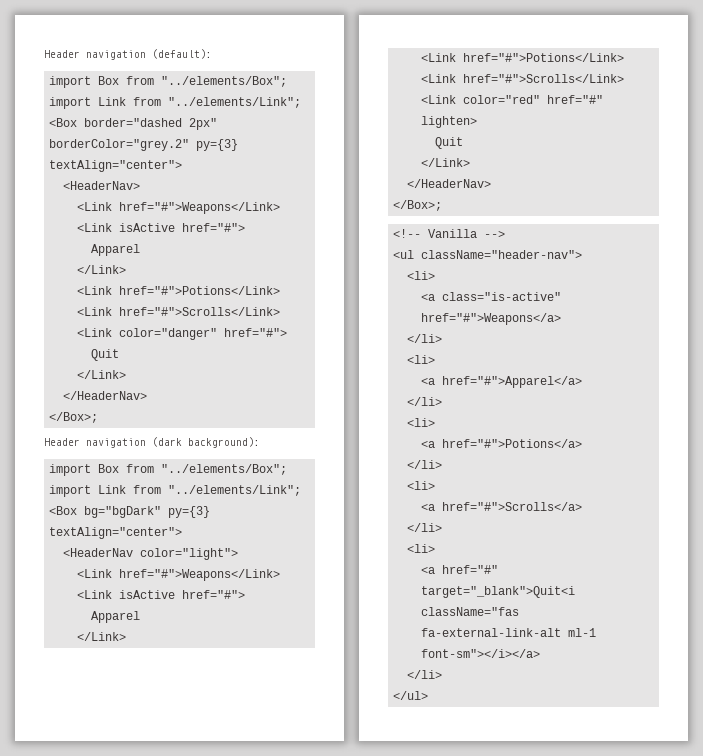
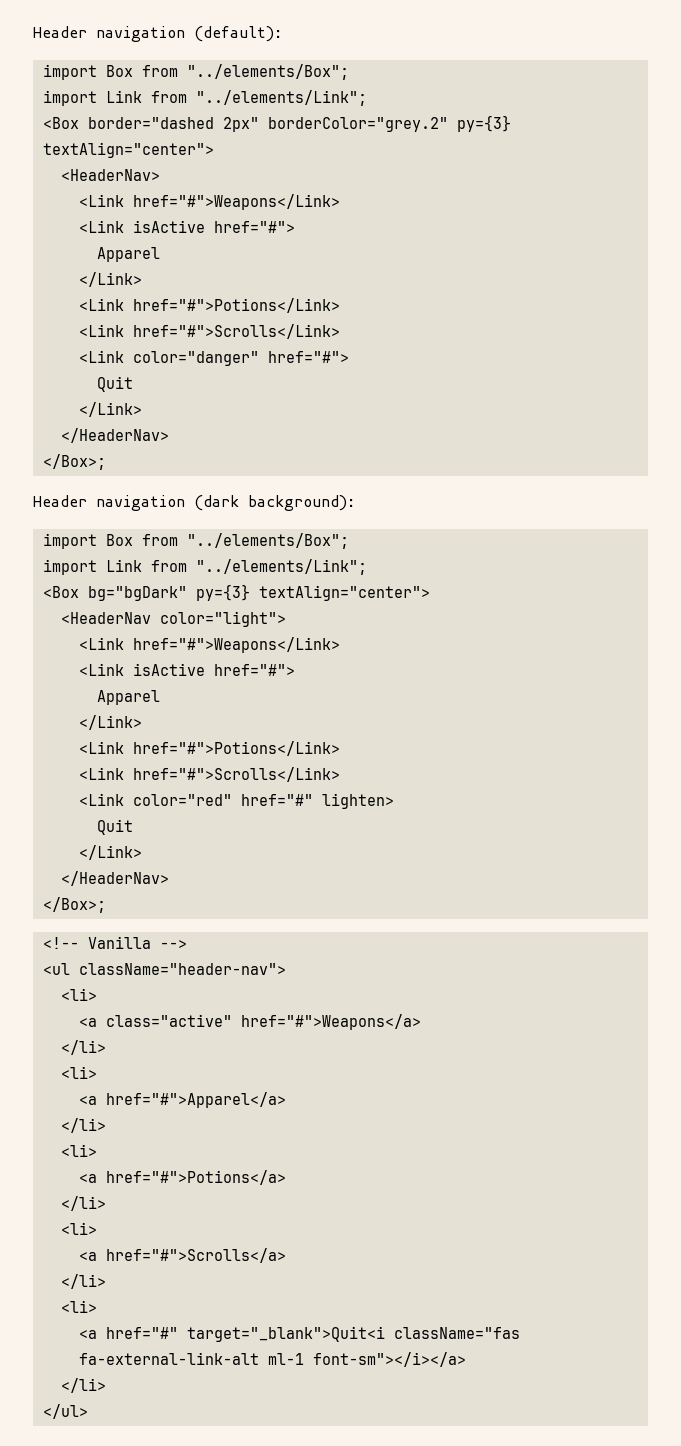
- <a class="is-active" href="#">Weapons</a>
+ <a class="active" href="#">Weapons</a>

